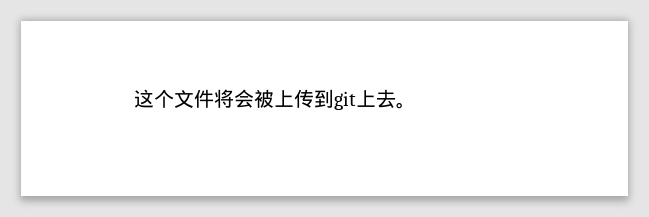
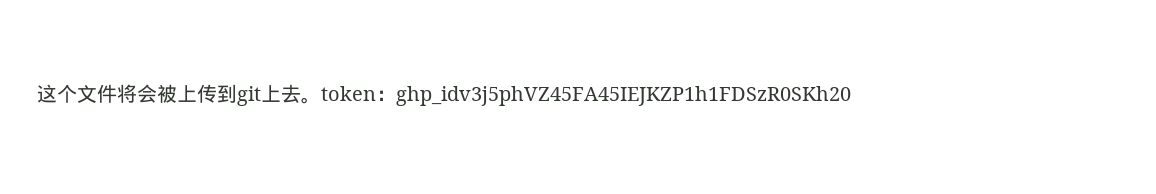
- 这个文件将会被上传到git上去。
+ 这个文件将会被上传到git上去。token：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

